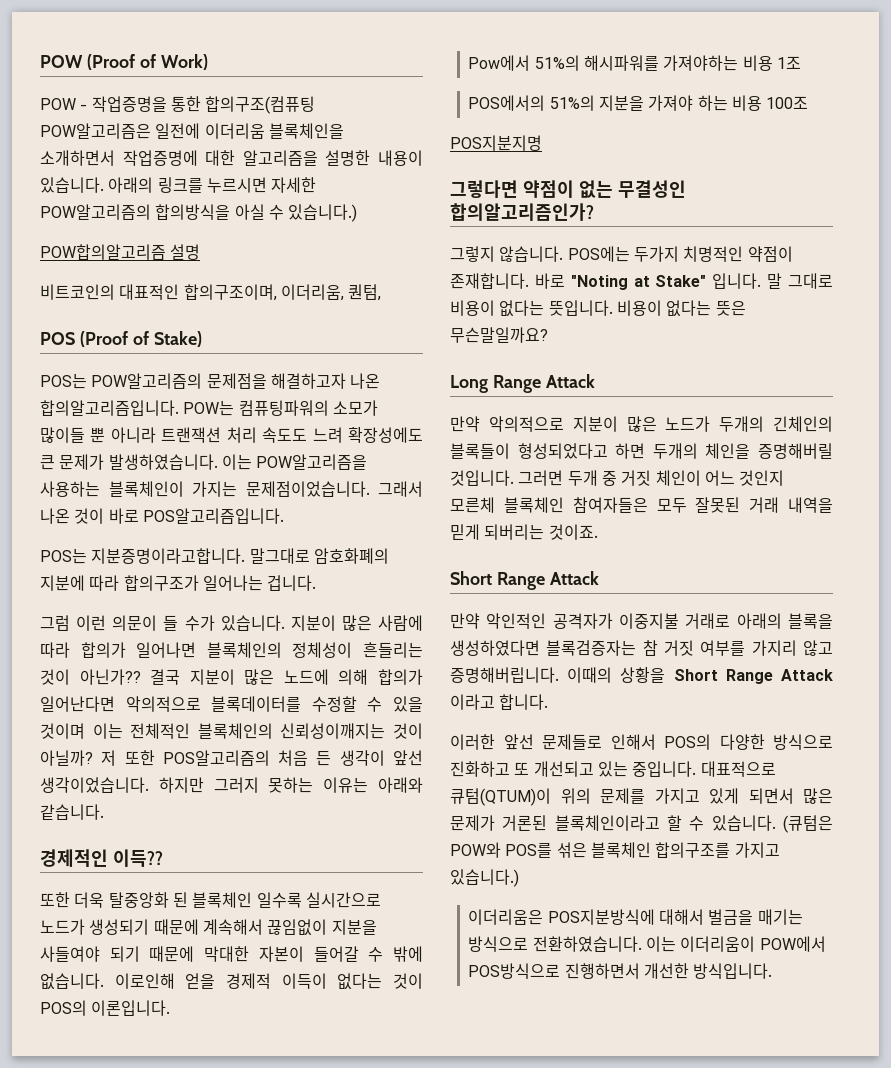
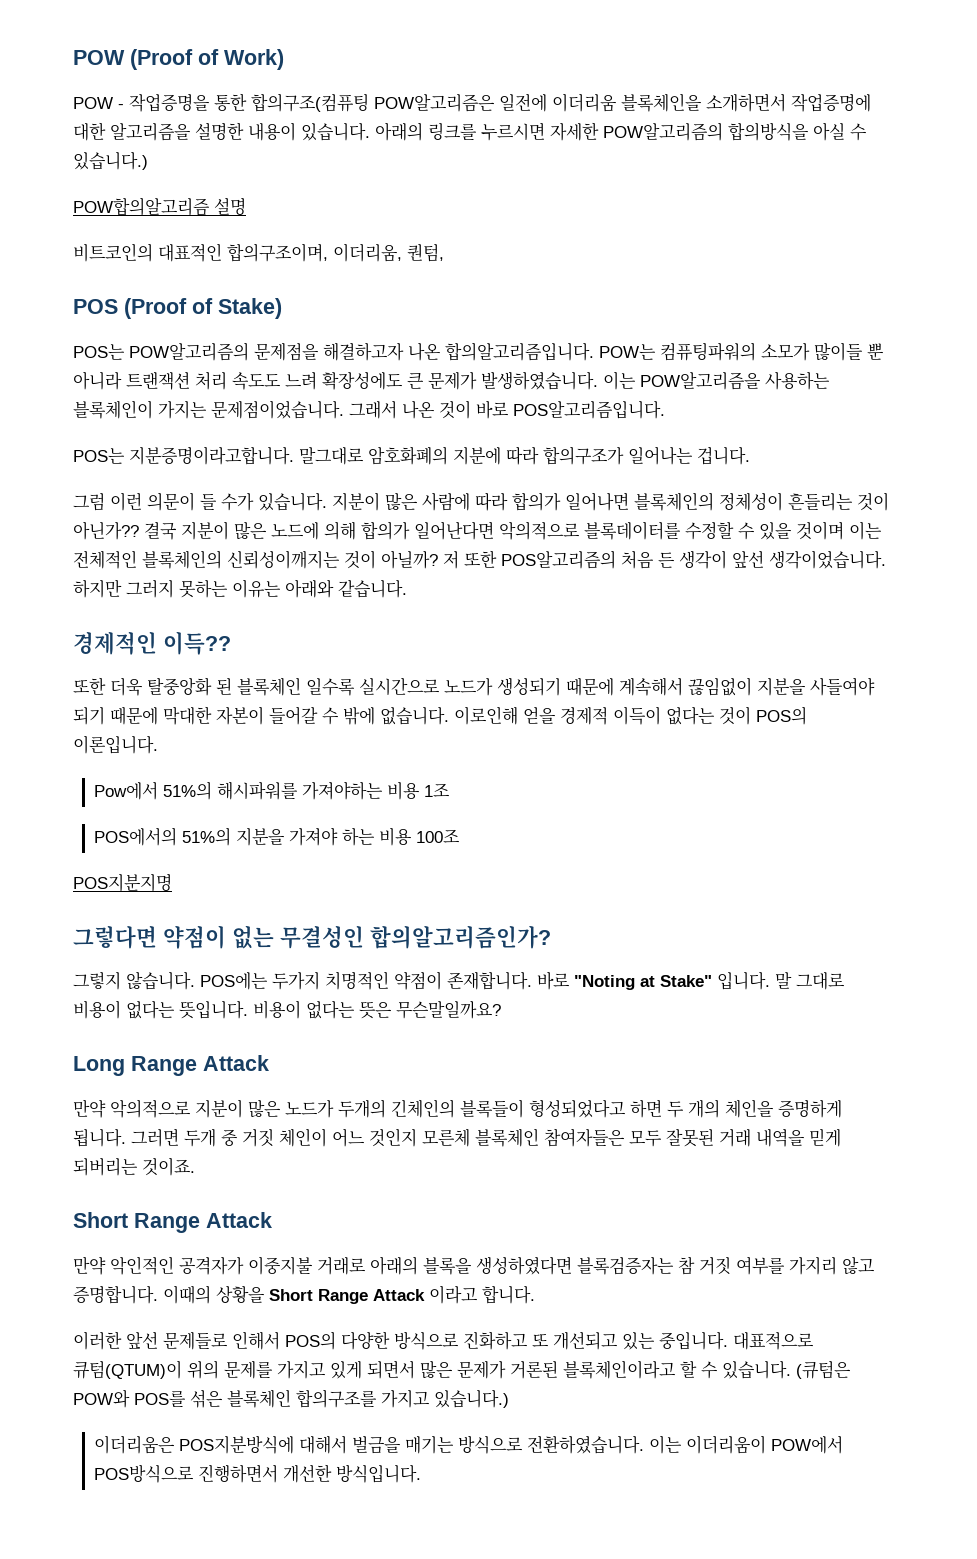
- 만약 악의적으로 지분이 많은 노드가 두개의 긴체인의 블록들이 형성되었다고 하면 두개의 체인을 증명해버릴 것입니다.
+ 만약 악의적으로 지분이 많은 노드가 두개의 긴체인의 블록들이 형성되었다고 하면 두 개의 체인을 증명하게 됩니다.
- 만약 악인적인 공격자가 이중지불 거래로 아래의 블록을 생성하였다면 블록검증자는 참 거짓 여부를 가지리 않고 증명해버립니다.
+ 만약 악인적인 공격자가 이중지불 거래로 아래의 블록을 생성하였다면 블록검증자는 참 거짓 여부를 가지리 않고 증명합니다.

